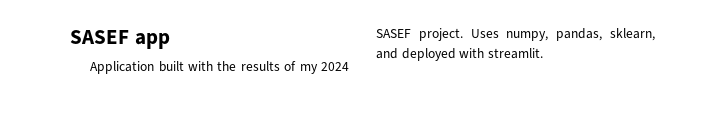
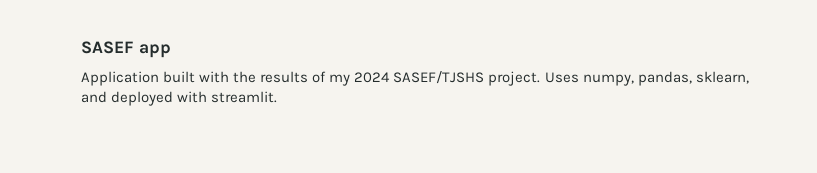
- Application built with the results of my 2024 SASEF project.
+ Application built with the results of my 2024 SASEF/TJSHS project.

